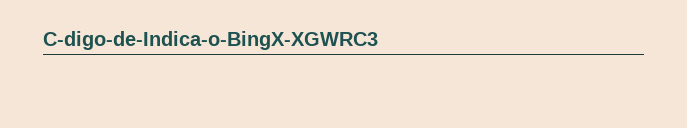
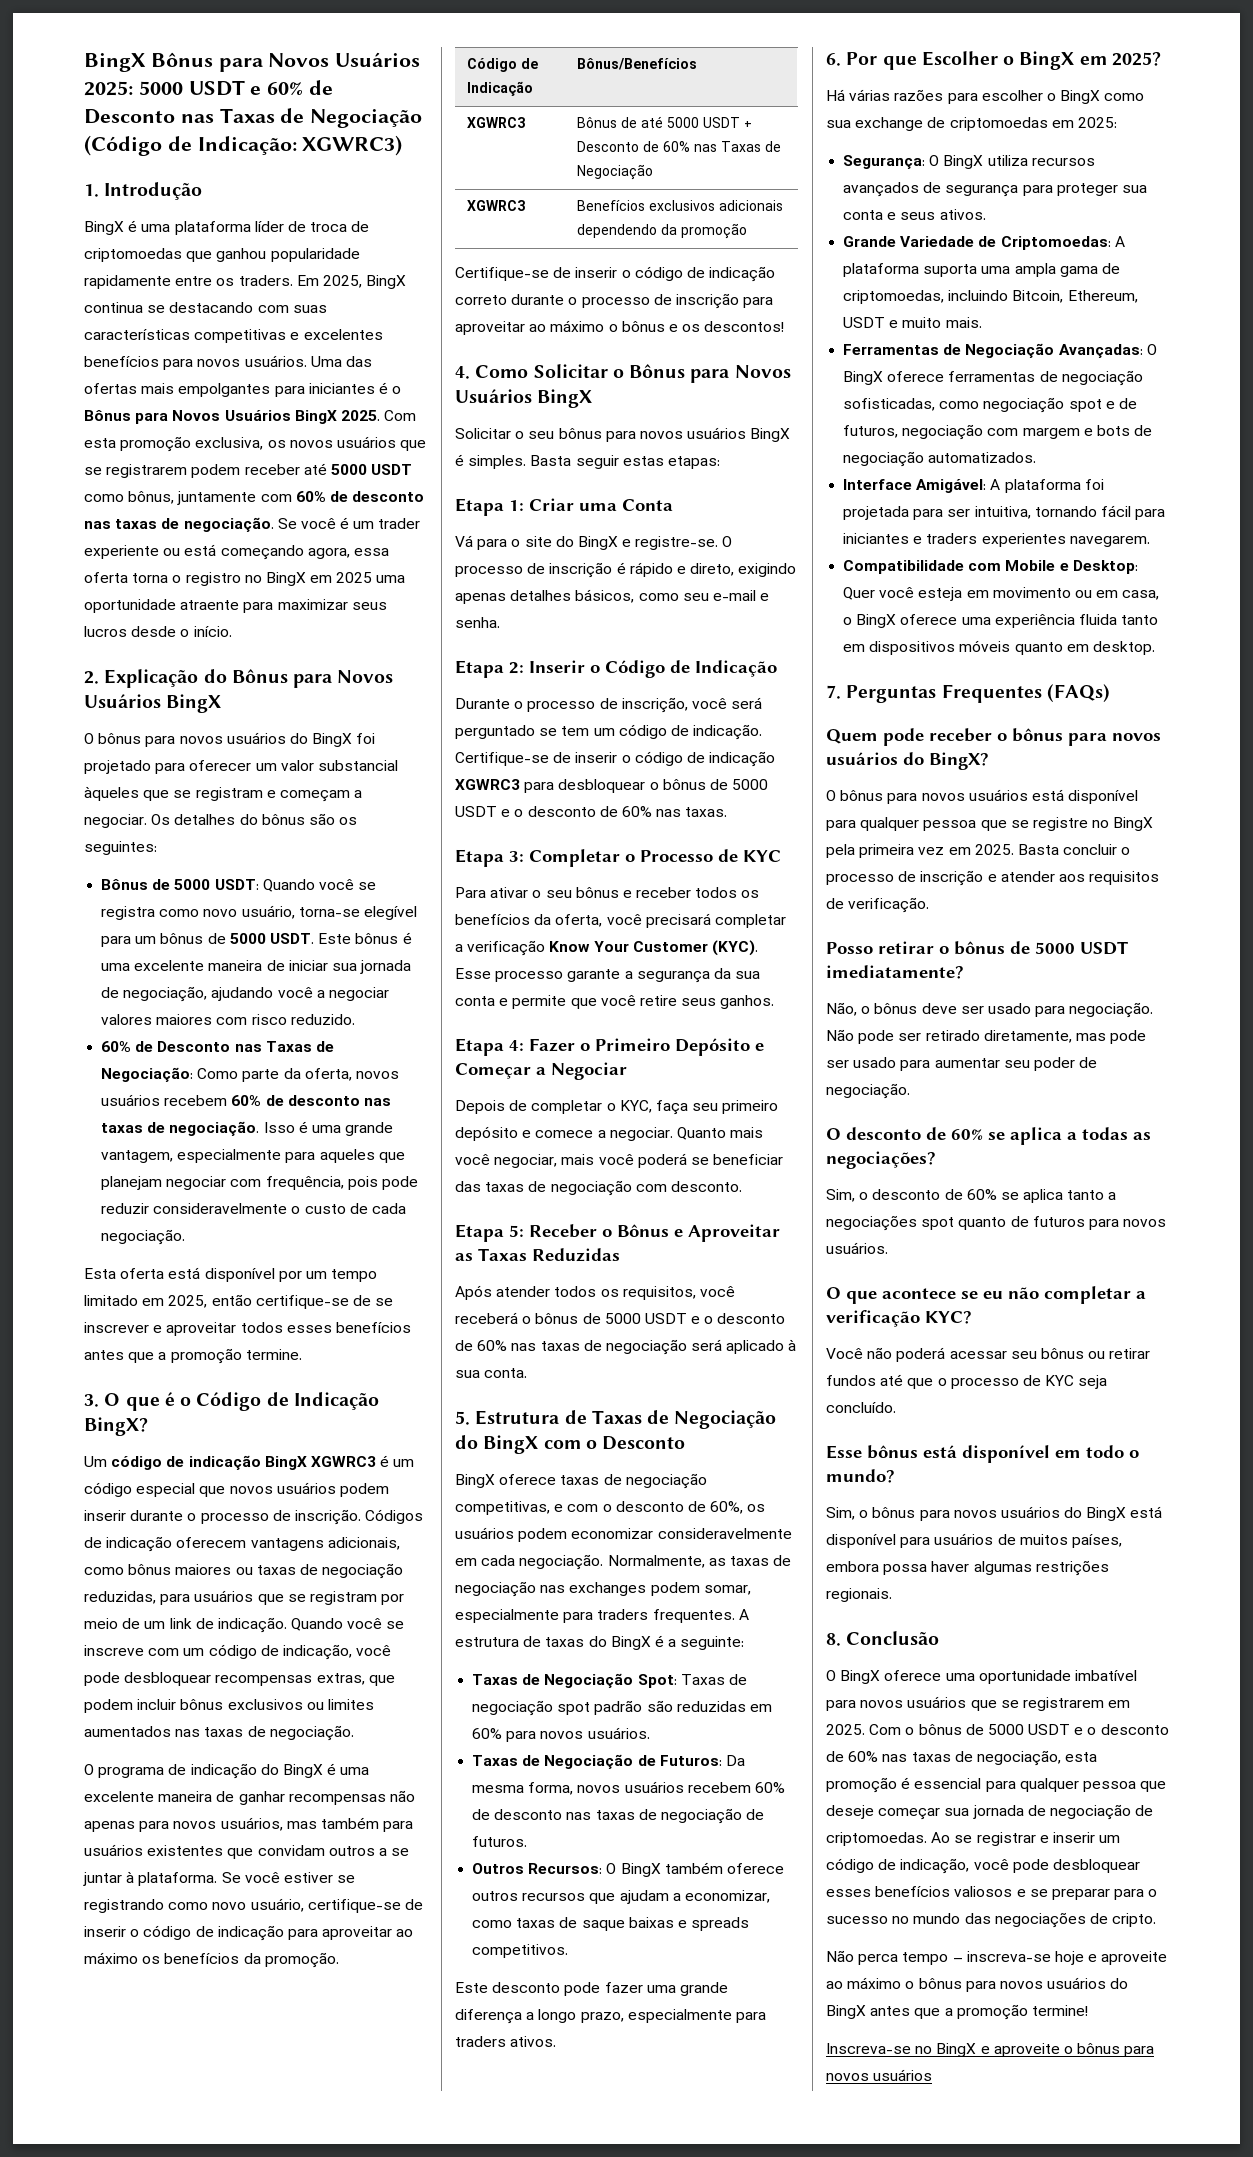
- C-digo-de-Indica-o-BingX-XGWRC3
+ BingX Bônus para Novos Usuários 2025: 5000 USDT e 60% de Desconto nas Taxas de Negociação (Código de Indicação: XGWRC3)
+ 1. Introdução
+ BingX é uma plataforma líder de troca de criptomoedas que ganhou popularidade rapidamente entre os traders. Em 2025, BingX continua se destacando com suas características competitivas e excelentes benefícios para novos usuários. Uma das ofertas mais empolgantes para iniciantes é o Bônus para Novos Usuários BingX 2025. Com esta promoção exclusiva, os novos usuários que se registrarem podem receber até 5000 USDT como bônus, juntamente com 60% de desconto nas taxas de negociação. Se você é um trader experiente ou está começando agora, essa oferta torna o registro no BingX em 2025 uma oportunidade atraente para maximizar seus lucros desde o início.
+ 2. Explicação do Bônus para Novos Usuários BingX
+ O bônus para novos usuários do BingX foi projetado para oferecer um valor substancial àqueles que se registram e começam a negociar. Os detalhes do bônus são os seguintes:
+ Bônus de 5000 USDT: Quando você se registra como novo usuário, torna-se elegível para um bônus de 5000 USDT. Este bônus é uma excelente maneira de iniciar sua jornada de negociação, ajudando você a negociar valores maiores com risco reduzido.
+ 60% de Desconto nas Taxas de Negociação: Como parte da oferta, novos usuários recebem 60% de desconto nas taxas de negociação. Isso é uma grande vantagem, especialmente para aqueles que planejam negociar com frequência, pois pode reduzir consideravelmente o custo de cada negociação.
+ Esta oferta está disponível por um tempo limitado em 2025, então certifique-se de se inscrever e aproveitar todos esses benefícios antes que a promoção termine.
+ 3. O que é o Código de Indicação BingX?
+ Um código de indicação BingX XGWRC3 é um código especial que novos usuários podem inserir durante o processo de inscrição. Códigos de indicação oferecem vantagens adicionais, como bônus maiores ou taxas de negociação reduzidas, para usuários que se registram por meio de um link de indicação. Quando você se inscreve com um código de indicação, você pode desbloquear recompensas extras, que podem incluir bônus exclusivos ou limites aumentados nas taxas de negociação.
+ O programa de indicação do BingX é uma excelente maneira de ganhar recompensas não apenas para novos usuários, mas também para usuários existentes que convidam outros a se juntar à plataforma. Se você estiver se registrando como novo usuário, certifique-se de inserir o código de indicação para aproveitar ao máximo os benefícios da promoção.
+ Código de Indicação | Bônus/Benefícios
+ XGWRC3 | Bônus de até 5000 USDT + Desconto de 60% nas Taxas de Negociação
+ XGWRC3 | Benefícios exclusivos adicionais dependendo da promoção
+ Certifique-se de inserir o código de indicação correto durante o processo de inscrição para aproveitar ao máximo o bônus e os descontos!
+ 4. Como Solicitar o Bônus para Novos Usuários BingX
+ Solicitar o seu bônus para novos usuários BingX é simples. Basta seguir estas etapas:
+ Etapa 1: Criar uma Conta
+ Vá para o site do BingX e registre-se. O processo de inscrição é rápido e direto, exigindo apenas detalhes básicos, como seu e-mail e senha.
+ Etapa 2: Inserir o Código de Indicação
+ Durante o processo de inscrição, você será perguntado se tem um código de indicação. Certifique-se de inserir o código de indicação XGWRC3 para desbloquear o bônus de 5000 USDT e o desconto de 60% nas taxas.
+ Etapa 3: Completar o Processo de KYC
+ Para ativar o seu bônus e receber todos os benefícios da oferta, você precisará completar a verificação Know Your Customer (KYC). Esse processo garante a segurança da sua conta e permite que você retire seus ganhos.
+ Etapa 4: Fazer o Primeiro Depósito e Começar a Negociar
+ Depois de completar o KYC, faça seu primeiro depósito e comece a negociar. Quanto mais você negociar, mais você poderá se beneficiar das taxas de negociação com desconto.
+ Etapa 5: Receber o Bônus e Aproveitar as Taxas Reduzidas
+ Após atender todos os requisitos, você receberá o bônus de 5000 USDT e o desconto de 60% nas taxas de negociação será aplicado à sua conta.
+ 5. Estrutura de Taxas de Negociação do BingX com o Desconto
+ BingX oferece taxas de negociação competitivas, e com o desconto de 60%, os usuários podem economizar consideravelmente em cada negociação. Normalmente, as taxas de negociação nas exchanges podem somar, especialmente para traders frequentes. A estrutura de taxas do BingX é a seguinte:
+ Taxas de Negociação Spot: Taxas de negociação spot padrão são reduzidas em 60% para novos usuários.
+ Taxas de Negociação de Futuros: Da mesma forma, novos usuários recebem 60% de desconto nas taxas de negociação de futuros.
+ Outros Recursos: O BingX também oferece outros recursos que ajudam a economizar, como taxas de saque baixas e spreads competitivos.
+ Este desconto pode fazer uma grande diferença a longo prazo, especialmente para traders ativos.
+ 6. Por que Escolher o BingX em 2025?
+ Há várias razões para escolher o BingX como sua exchange de criptomoedas em 2025:
+ Segurança: O BingX utiliza recursos avançados de segurança para proteger sua conta e seus ativos.
+ Grande Variedade de Criptomoedas: A plataforma suporta uma ampla gama de criptomoedas, incluindo Bitcoin, Ethereum, USDT e muito mais.
+ Ferramentas de Negociação Avançadas: O BingX oferece ferramentas de negociação sofisticadas, como negociação spot e de futuros, negociação com margem e bots de negociação automatizados.
+ Interface Amigável: A plataforma foi projetada para ser intuitiva, tornando fácil para iniciantes e traders experientes navegarem.
+ Compatibilidade com Mobile e Desktop: Quer você esteja em movimento ou em casa, o BingX oferece uma experiência fluida tanto em dispositivos móveis quanto em desktop.
+ 7. Perguntas Frequentes (FAQs)
+ Quem pode receber o bônus para novos usuários do BingX?
+ O bônus para novos usuários está disponível para qualquer pessoa que se registre no BingX pela primeira vez em 2025. Basta concluir o processo de inscrição e atender aos requisitos de verificação.
+ Posso retirar o bônus de 5000 USDT imediatamente?
+ Não, o bônus deve ser usado para negociação. Não pode ser retirado diretamente, mas pode ser usado para aumentar seu poder de negociação.
+ O desconto de 60% se aplica a todas as negociações?
+ Sim, o desconto de 60% se aplica tanto a negociações spot quanto de futuros para novos usuários.
+ O que acontece se eu não completar a verificação KYC?
+ Você não poderá acessar seu bônus ou retirar fundos até que o processo de KYC seja concluído.
+ Esse bônus está disponível em todo o mundo?
+ Sim, o bônus para novos usuários do BingX está disponível para usuários de muitos países, embora possa haver algumas restrições regionais.
+ 8. Conclusão
+ O BingX oferece uma oportunidade imbatível para novos usuários que se registrarem em 2025. Com o bônus de 5000 USDT e o desconto de 60% nas taxas de negociação, esta promoção é essencial para qualquer pessoa que deseje começar sua jornada de negociação de criptomoedas. Ao se registrar e inserir um código de indicação, você pode desbloquear esses benefícios valiosos e se preparar para o sucesso no mundo das negociações de cripto.
+ Não perca tempo – inscreva-se hoje e aproveite ao máximo o bônus para novos usuários do BingX antes que a promoção termine!
+ Inscreva-se no BingX e aproveite o bônus para novos usuários

